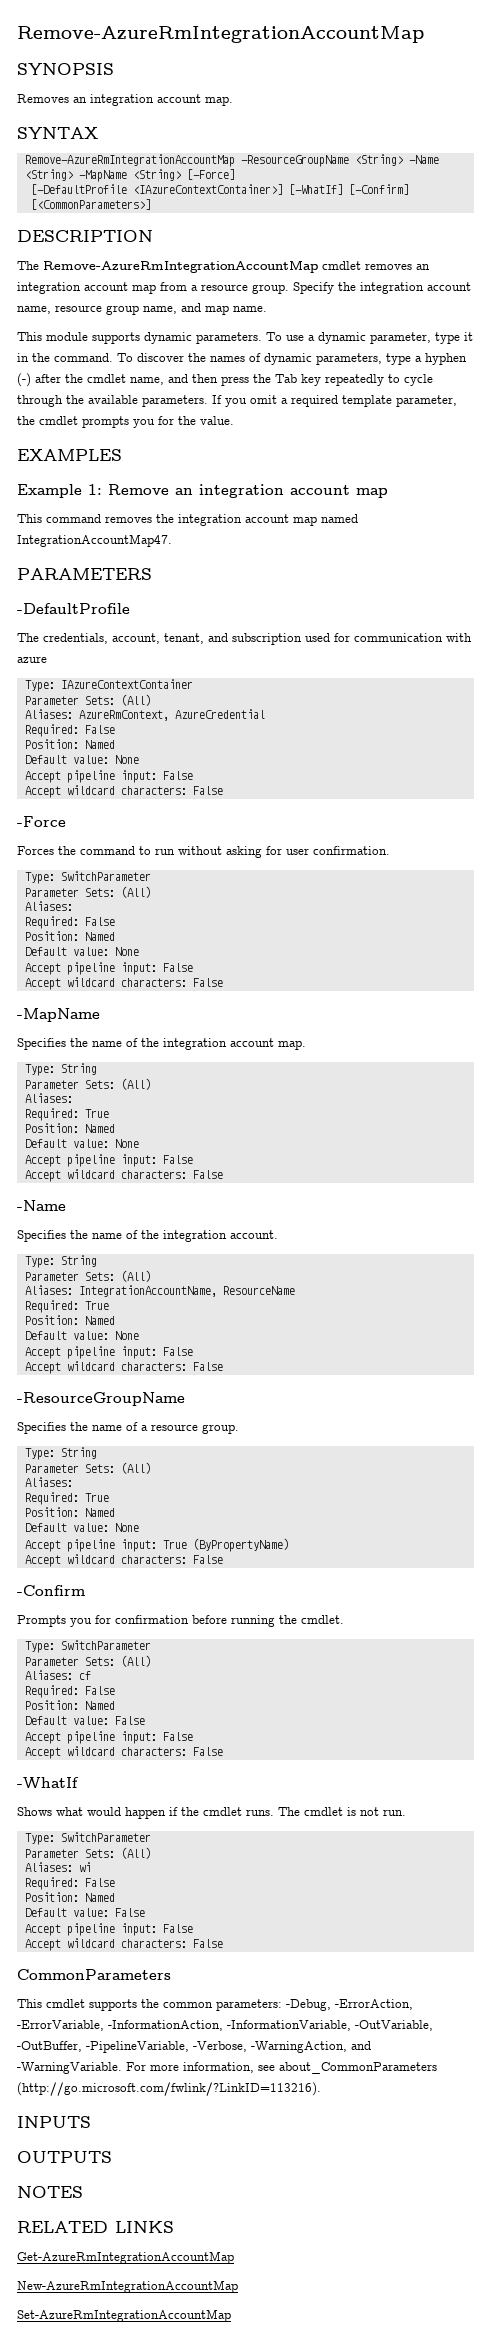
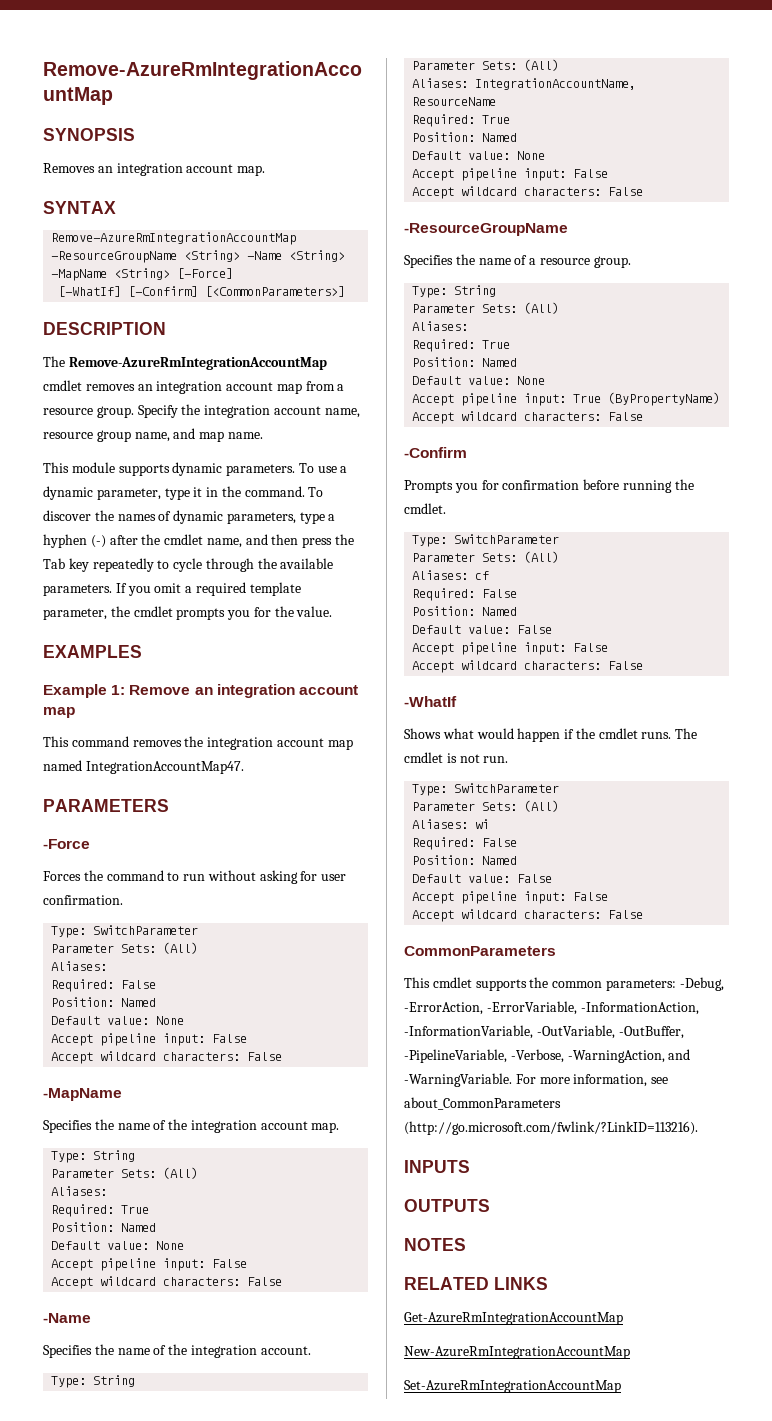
- [-DefaultProfile <IAzureContextContainer>] [-WhatIf] [-Confirm] [<CommonParameters>]
+ [-WhatIf] [-Confirm] [<CommonParameters>]
- -DefaultProfile
- The credentials, account, tenant, and subscription used for communication with azure
- Type: IAzureContextContainer
- Parameter Sets: (All)
- Aliases: AzureRmContext, AzureCredential
- Required: False
- Position: Named
- Default value: None
- Accept pipeline input: False
- Accept wildcard characters: False

